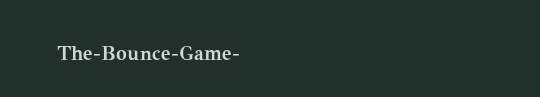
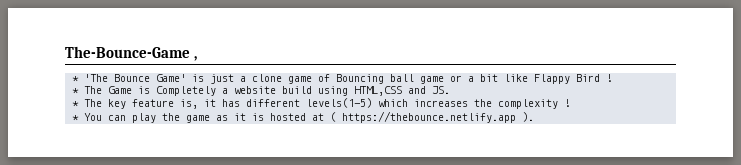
- The-Bounce-Game-
+ The-Bounce-Game ,
+ * 'The Bounce Game' is just a clone game of Bouncing ball game or a bit like Flappy Bird !
+ * The Game is Completely a website build using HTML,CSS and JS.
+ * The key feature is, it has different levels(1-5) which increases the complexity !
+ * You can play the game as it is hosted at ( https://thebounce.netlify.app ).

